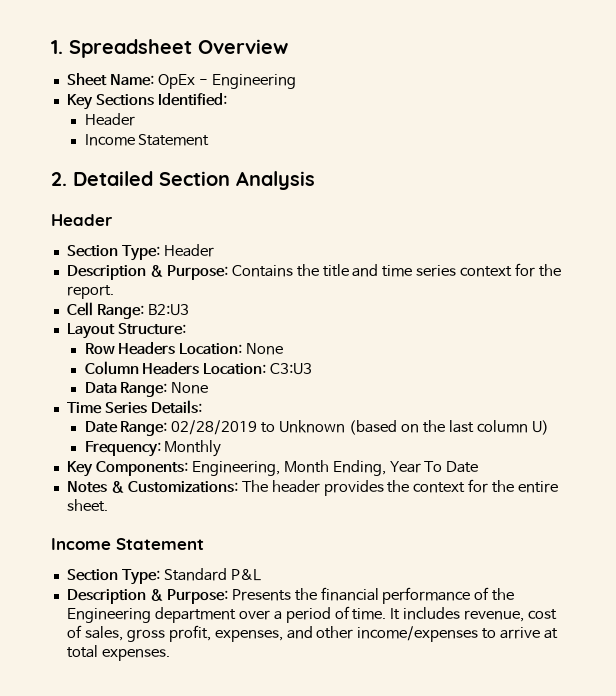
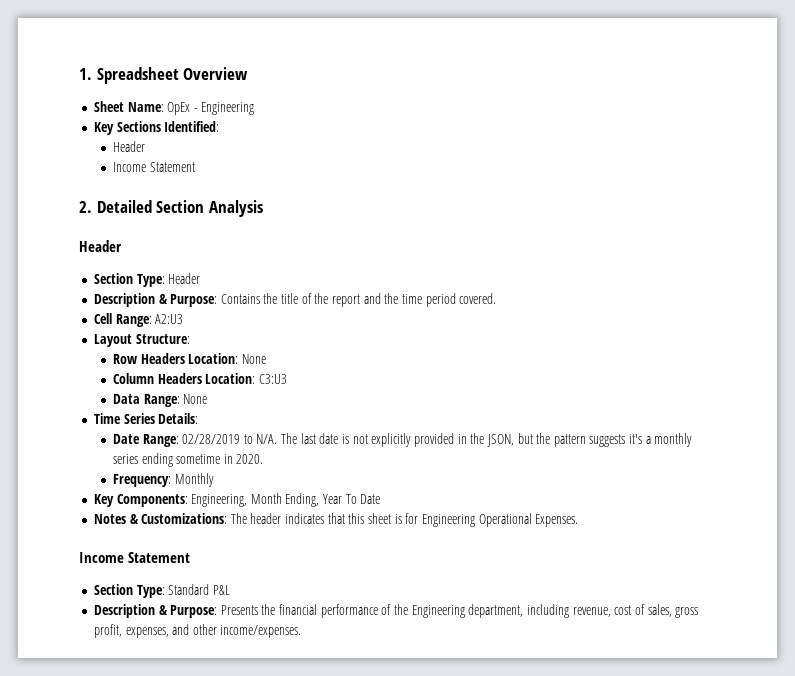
- Description & Purpose: Contains the title and time series context for the report.
+ Description & Purpose: Contains the title of the report and the time period covered.
- Cell Range: B2:U3
+ Cell Range: A2:U3
- Date Range: 02/28/2019 to Unknown (based on the last column U)
+ Date Range: 02/28/2019 to N/A. The last date is not explicitly provided in the JSON, but the pattern suggests it's a monthly series ending sometime in 2020.
- Notes & Customizations: The header provides the context for the entire sheet.
+ Notes & Customizations: The header indicates that this sheet is for Engineering Operational Expenses.
- Description & Purpose: Presents the financial performance of the Engineering department over a period of time. It includes revenue, cost of sales, gross profit, expenses, and other income/expenses to arrive at total expenses.
+ Description & Purpose: Presents the financial performance of the Engineering department, including revenue, cost of sales, gross profit, expenses, and other income/expenses.

